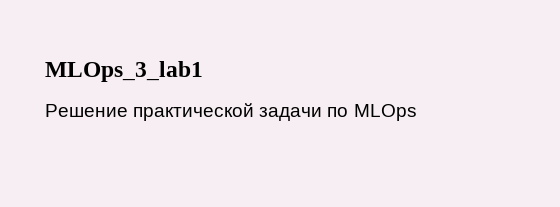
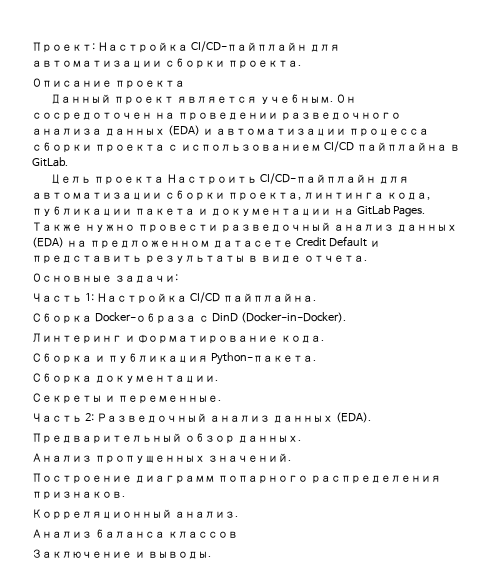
- MLOps_3_lab1
- Решение практической задачи по MLOps
+ Проект: Настройка CI/CD-пайплайн для автоматизации сборки проекта.
+ Описание проекта
+ Данный проект является учебным. Он сосредоточен на проведении разведочного анализа данных (EDA) и автоматизации процесса сборки проекта с использованием CI/CD пайплайна в GitLab.
+ Цель проекта Настроить CI/CD-пайплайн для автоматизации сборки проекта, линтинга кода, публикации пакета и документации на GitLab Pages. Также нужно провести разведочный анализ данных (EDA) на предложенном датасете Credit Default и представить результаты в виде отчета.
+ Основные задачи:
+ Часть 1: Настройка CI/CD пайплайна.
+ Сборка Docker-образа с DinD (Docker-in-Docker).
+ Линтеринг и форматирование кода.
+ Сборка и публикация Python-пакета.
+ Сборка документации.
+ Секреты и переменные.
+ Часть 2: Разведочный анализ данных (EDA).
+ Предварительный обзор данных.
+ Анализ пропущенных значений.
+ Построение диаграмм попарного распределения признаков.
+ Корреляционный анализ.
+ Анализ баланса классов
+ Заключение и выводы.

